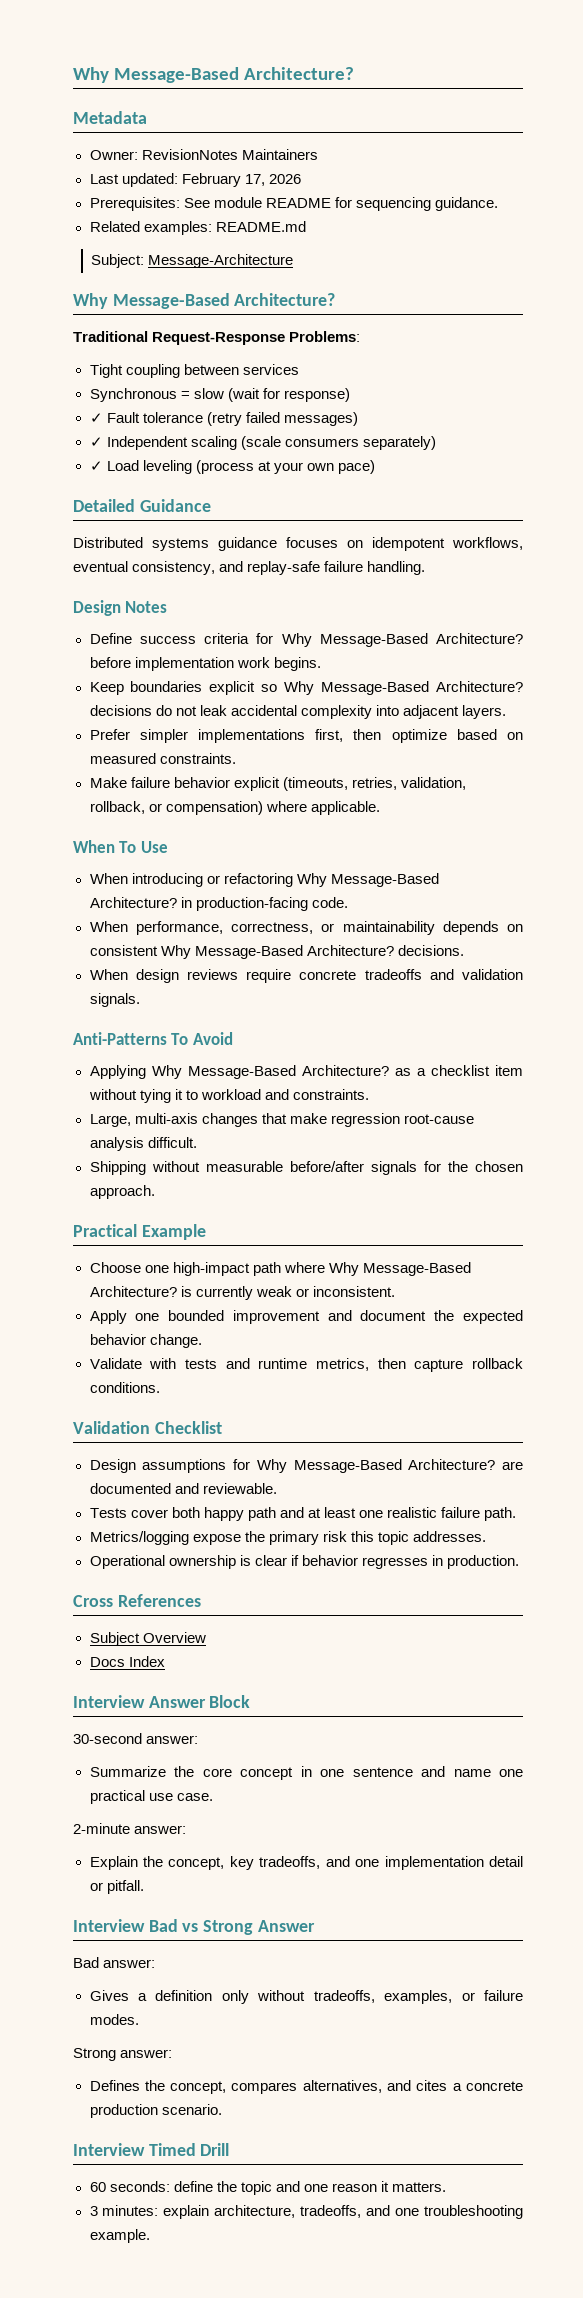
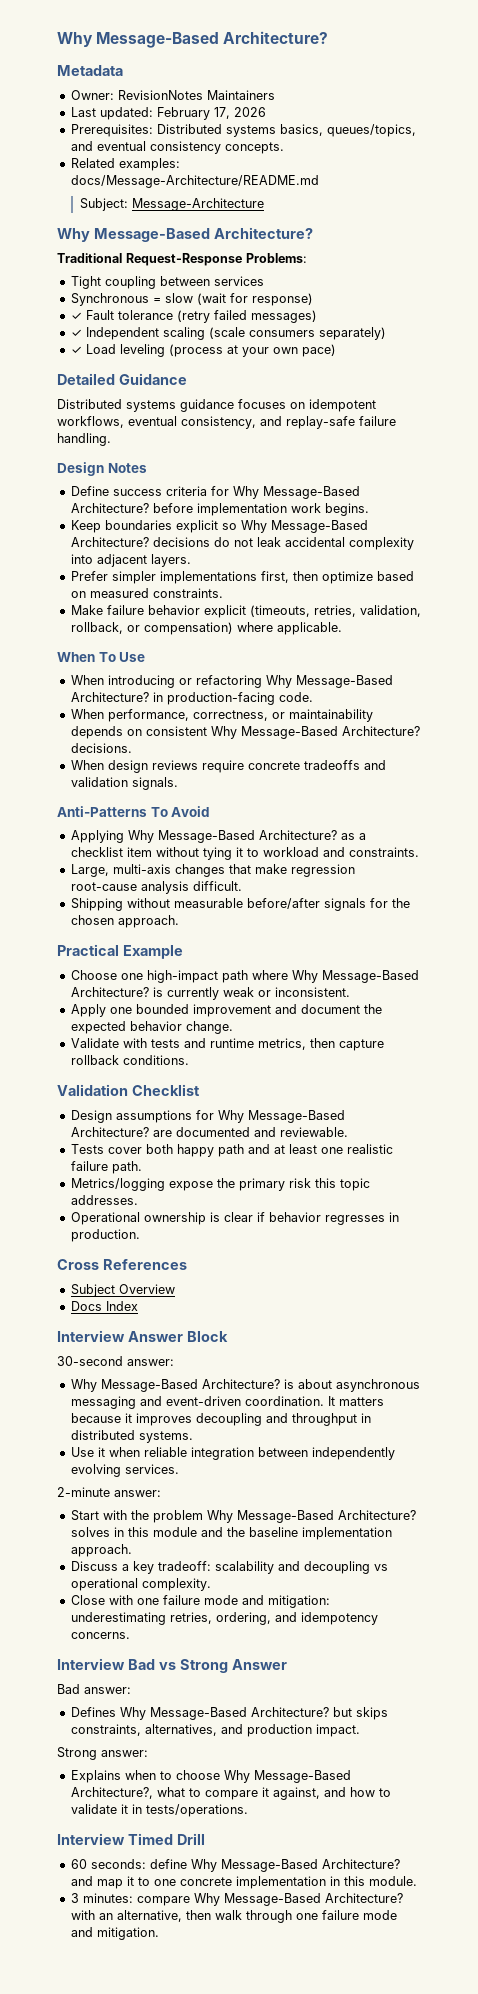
- Prerequisites: See module README for sequencing guidance.
+ Prerequisites: Distributed systems basics, queues/topics, and eventual consistency concepts.
- Related examples: README.md
+ Related examples: docs/Message-Architecture/README.md
- Summarize the core concept in one sentence and name one practical use case.
+ Why Message-Based Architecture? is about asynchronous messaging and event-driven coordination. It matters because it improves decoupling and throughput in distributed systems.
+ Use it when reliable integration between independently evolving services.
  2-minute answer:
- Explain the concept, key tradeoffs, and one implementation detail or pitfall.
+ Start with the problem Why Message-Based Architecture? solves in this module and the baseline implementation approach.
+ Discuss a key tradeoff: scalability and decoupling vs operational complexity.
+ Close with one failure mode and mitigation: underestimating retries, ordering, and idempotency concerns.
- Gives a definition only without tradeoffs, examples, or failure modes.
+ Defines Why Message-Based Architecture? but skips constraints, alternatives, and production impact.
  Strong answer:
- Defines the concept, compares alternatives, and cites a concrete production scenario.
+ Explains when to choose Why Message-Based Architecture?, what to compare it against, and how to validate it in tests/operations.
- 60 seconds: define the topic and one reason it matters.
- 3 minutes: explain architecture, tradeoffs, and one troubleshooting example.
+ 60 seconds: define Why Message-Based Architecture? and map it to one concrete implementation in this module.
+ 3 minutes: compare Why Message-Based Architecture? with an alternative, then walk through one failure mode and mitigation.

